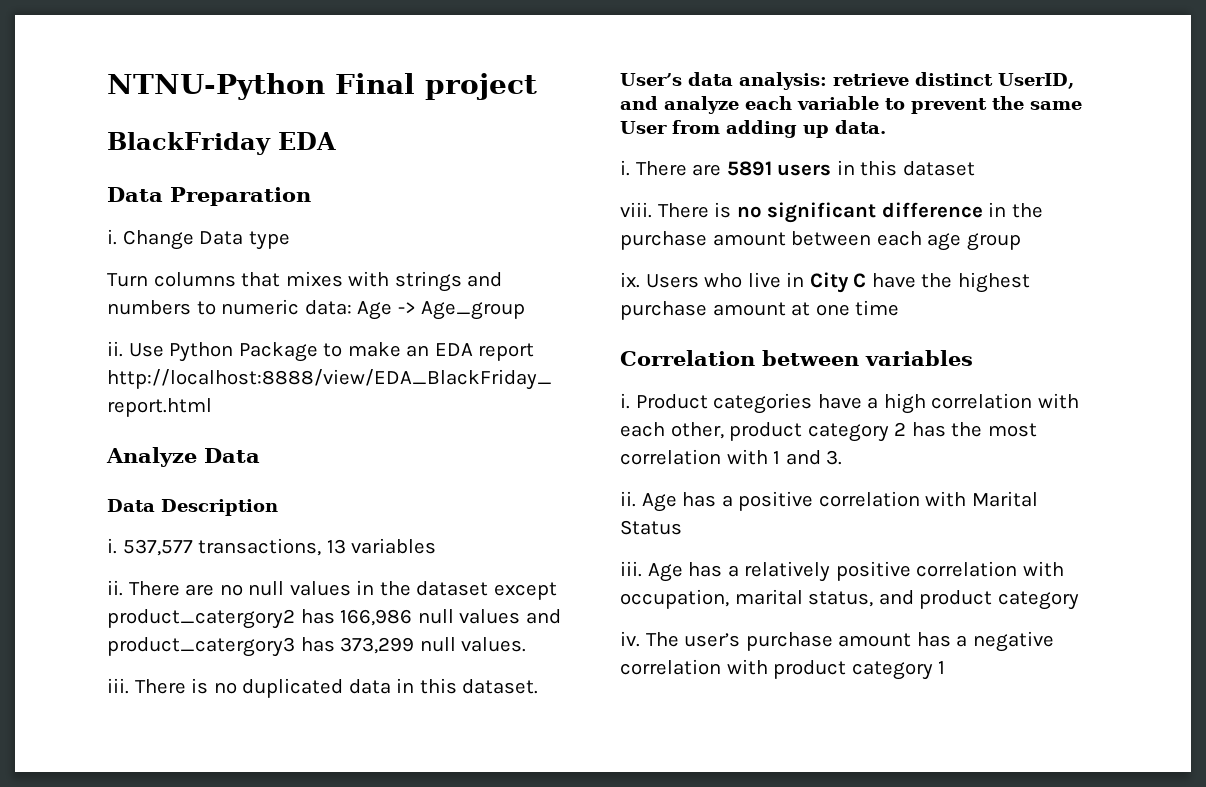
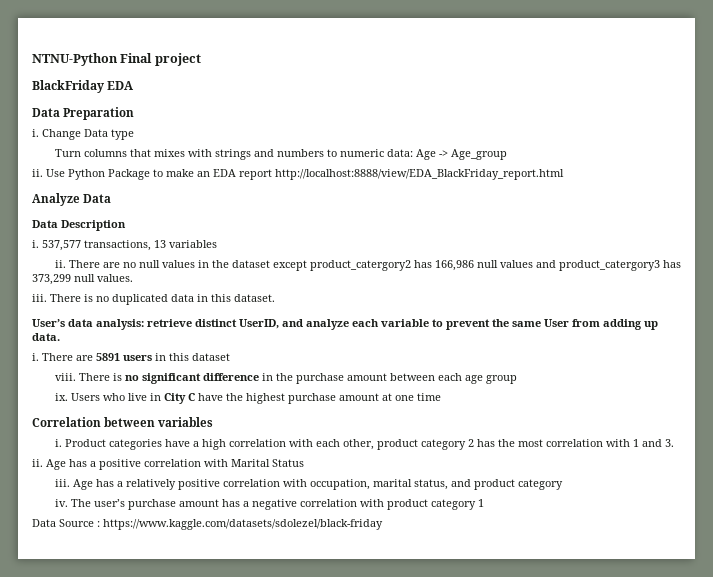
+ Data Source : https://www.kaggle.com/datasets/sdolezel/black-friday

